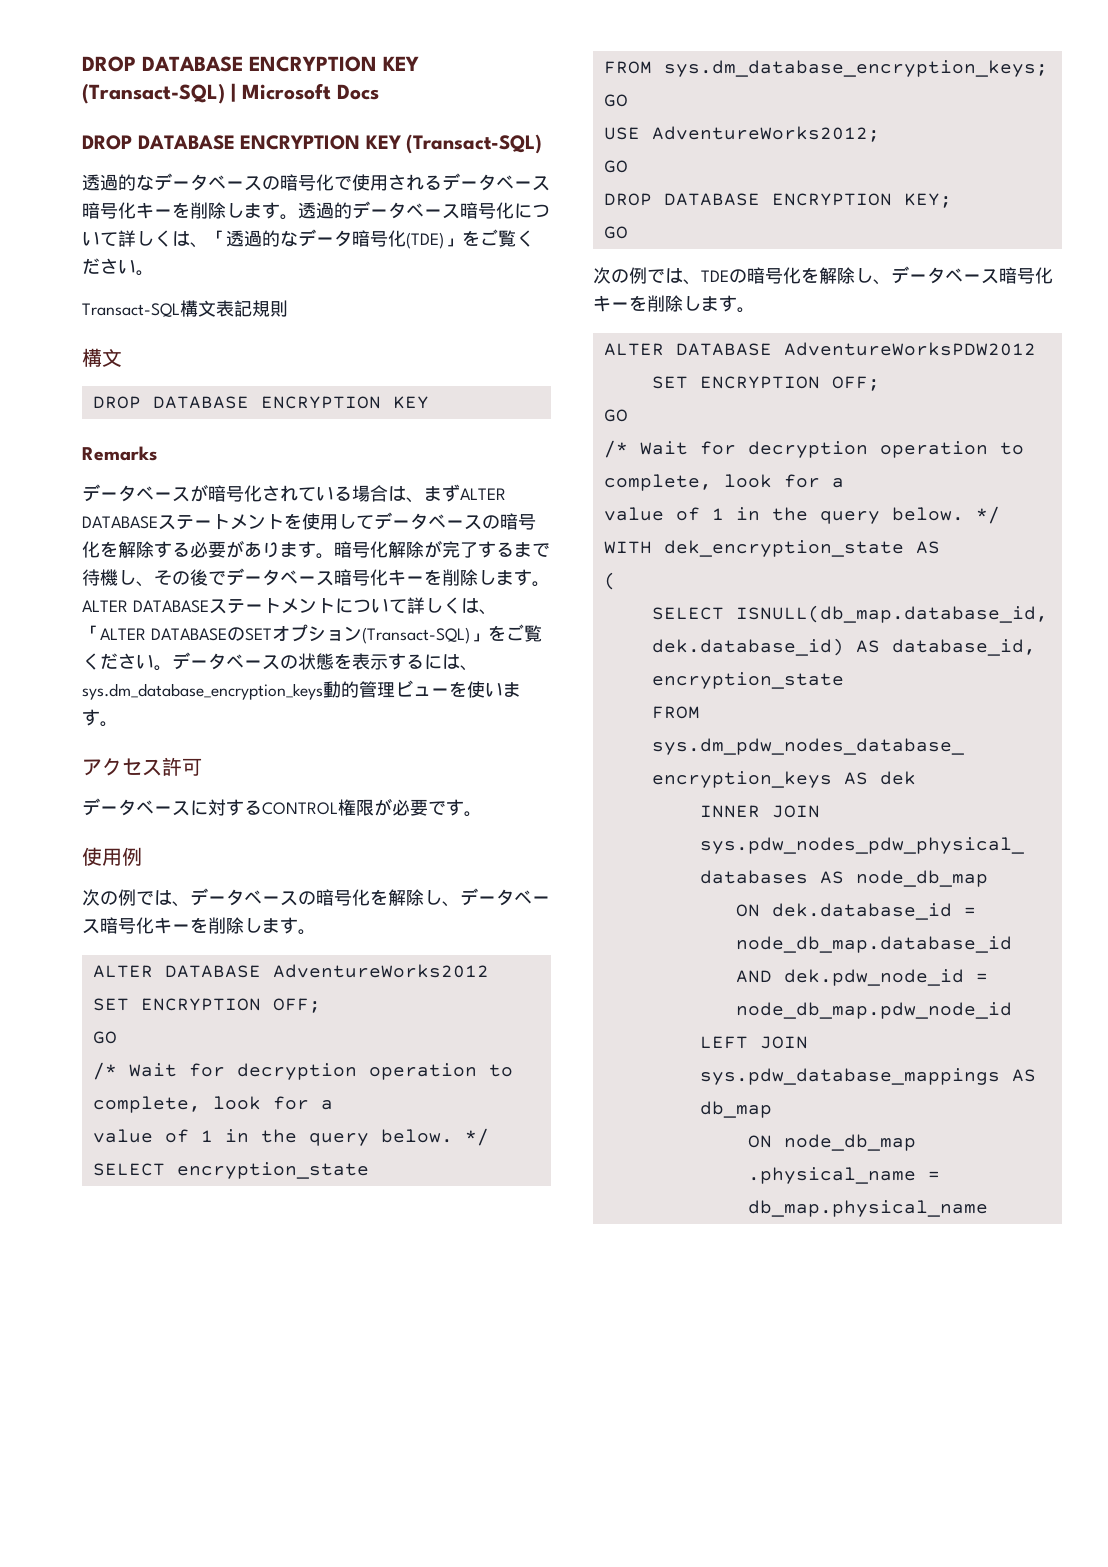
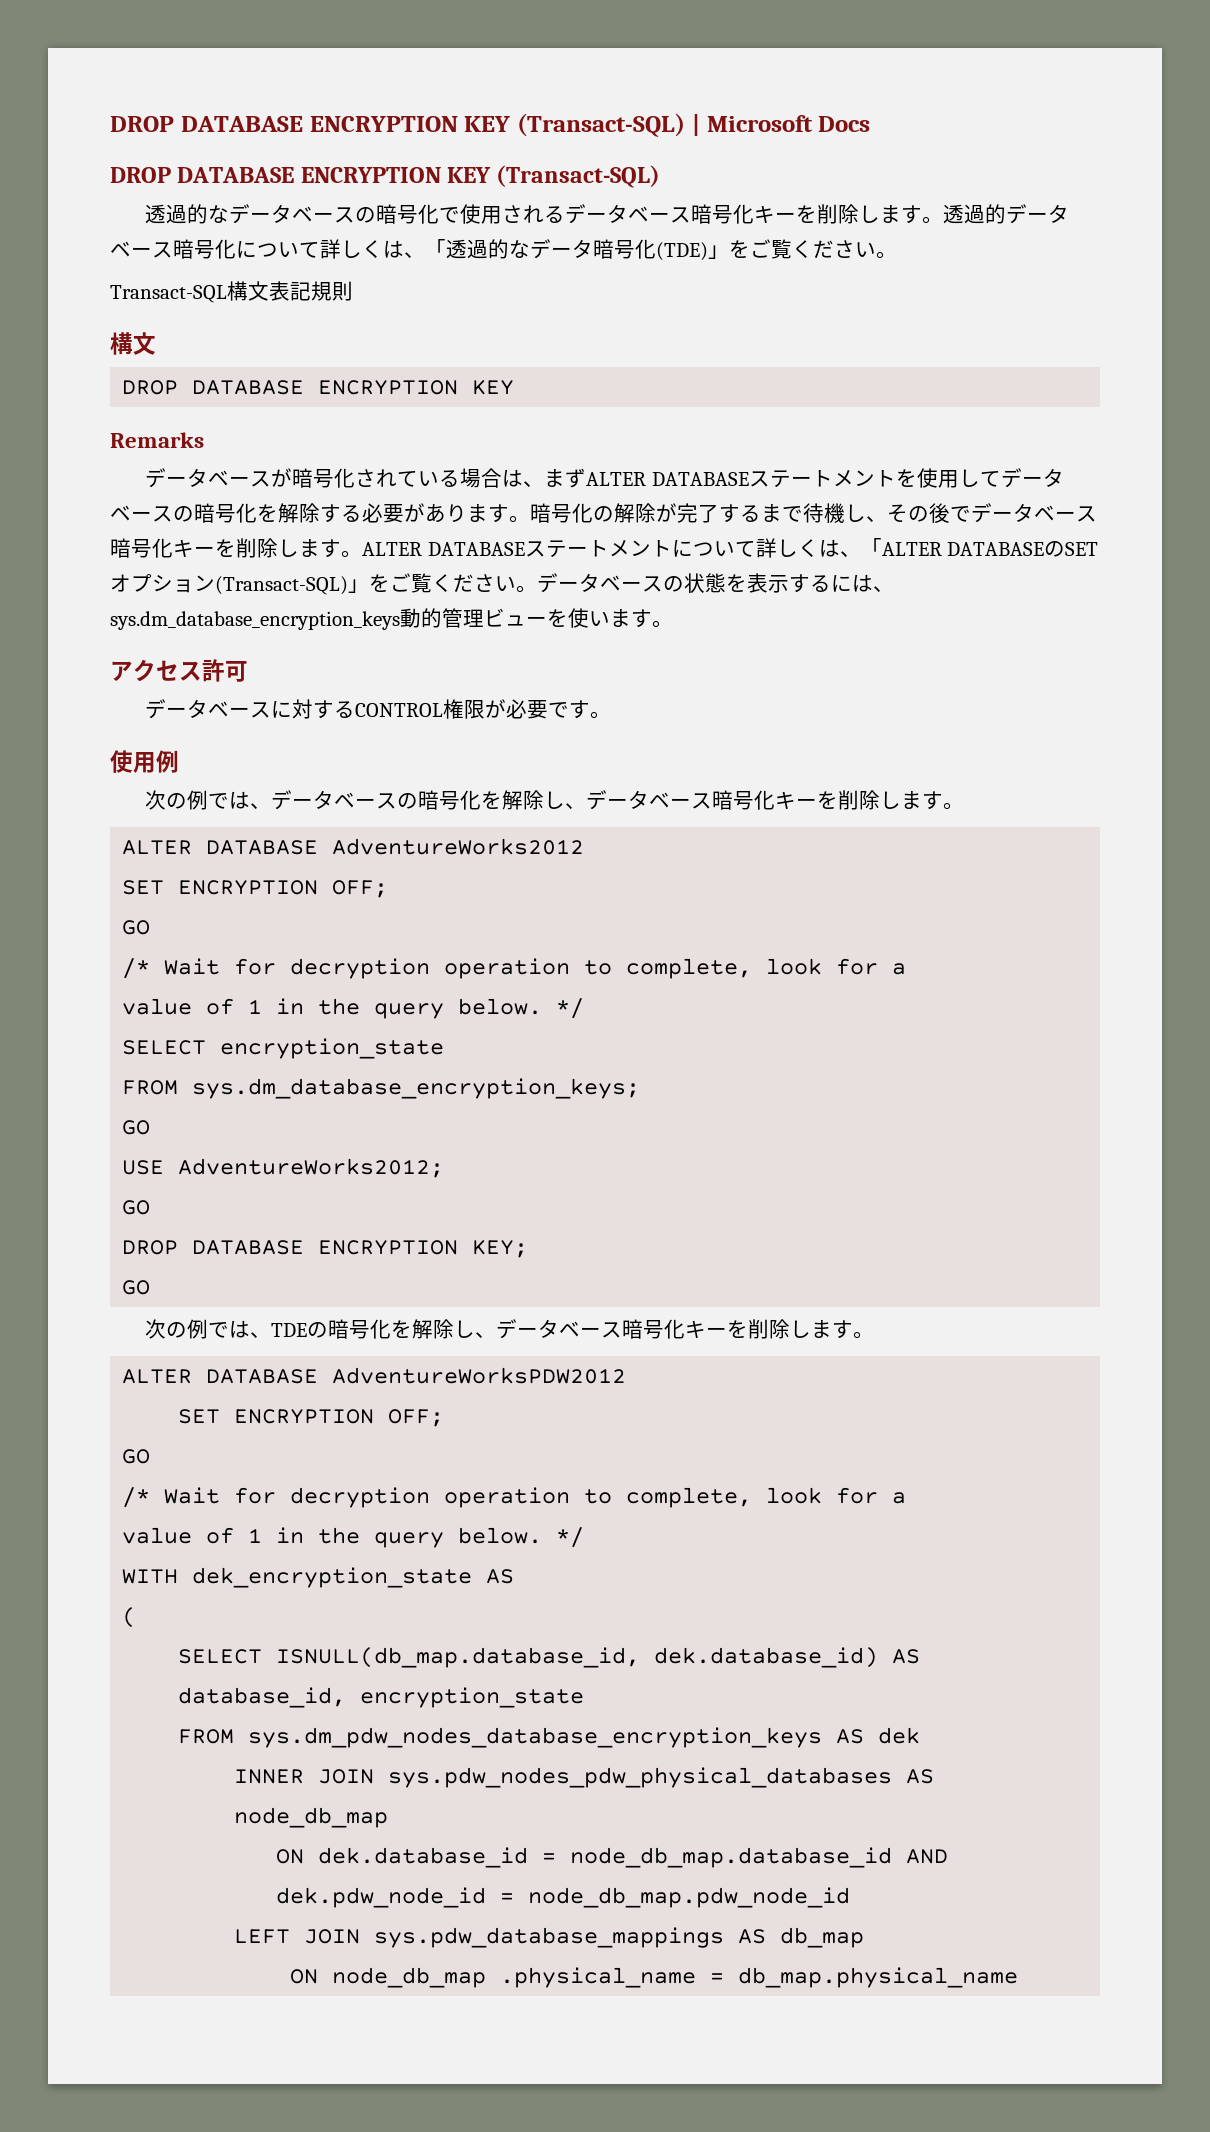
- 暗号化解除が完了するまで待機し、その後でデータベース暗号化キーを削除します。
+ 暗号化の解除が完了するまで待機し、その後でデータベース暗号化キーを削除します。

